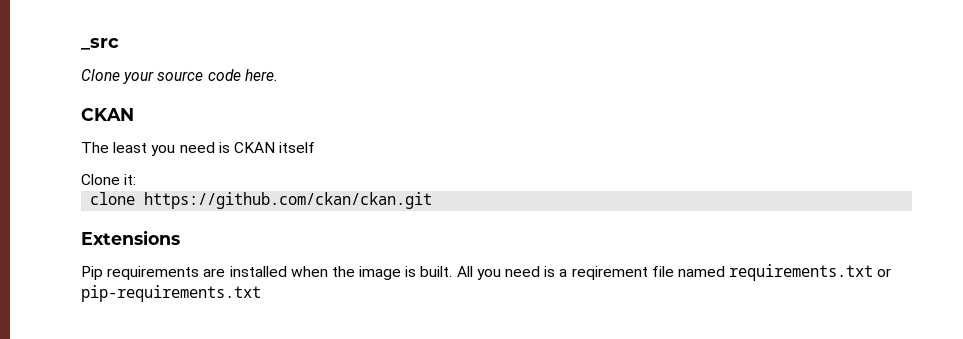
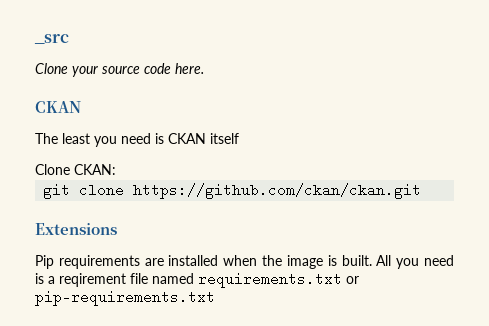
- Clone it:
- clone https://github.com/ckan/ckan.git
+ Clone CKAN:
+ git clone https://github.com/ckan/ckan.git

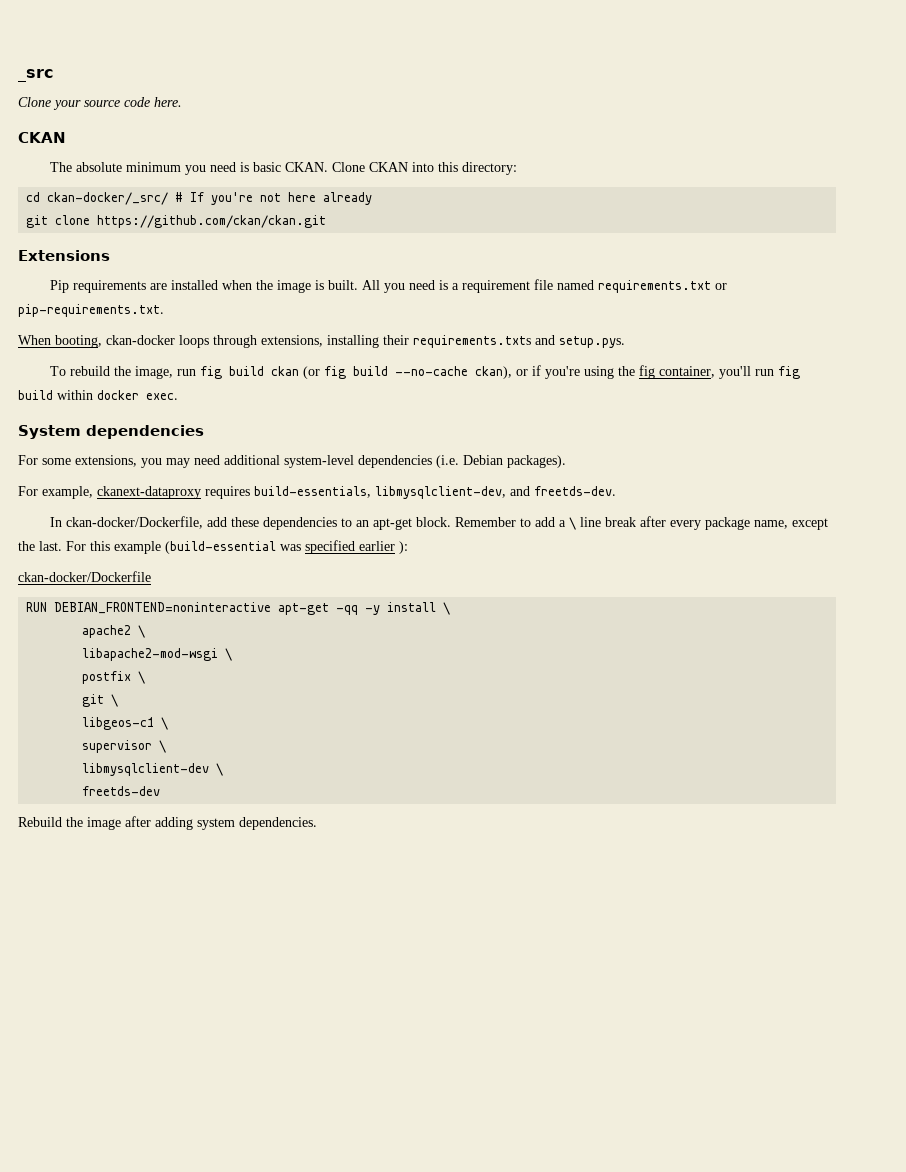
- The least you need is CKAN itself
- Clone CKAN:
+ The absolute minimum you need is basic CKAN. Clone CKAN into this directory:
+ cd ckan-docker/_src/ # If you're not here already
- All you need is a reqirement file named requirements.txt or pip-requirements.txt
+ All you need is a requirement file named requirements.txt or pip-requirements.txt.
+ When booting, ckan-docker loops through extensions, installing their requirements.txts and setup.pys.
+ To rebuild the image, run fig build ckan (or fig build --no-cache ckan), or if you're using the fig container, you'll run fig build within docker exec.
+ System dependencies
+ For some extensions, you may need additional system-level dependencies (i.e. Debian packages).
+ For example, ckanext-dataproxy requires build-essentials, libmysqlclient-dev, and freetds-dev.
+ In ckan-docker/Dockerfile, add these dependencies to an apt-get block. Remember to add a \ line break after every package name, except the last. For this example (build-essential was specified earlier ):
+ ckan-docker/Dockerfile
+ RUN DEBIAN_FRONTEND=noninteractive apt-get -qq -y install \
+ apache2 \
+ libapache2-mod-wsgi \
+ postfix \
+ git \
+ libgeos-c1 \
+ supervisor \
+ libmysqlclient-dev \
+ freetds-dev
+ Rebuild the image after adding system dependencies.

